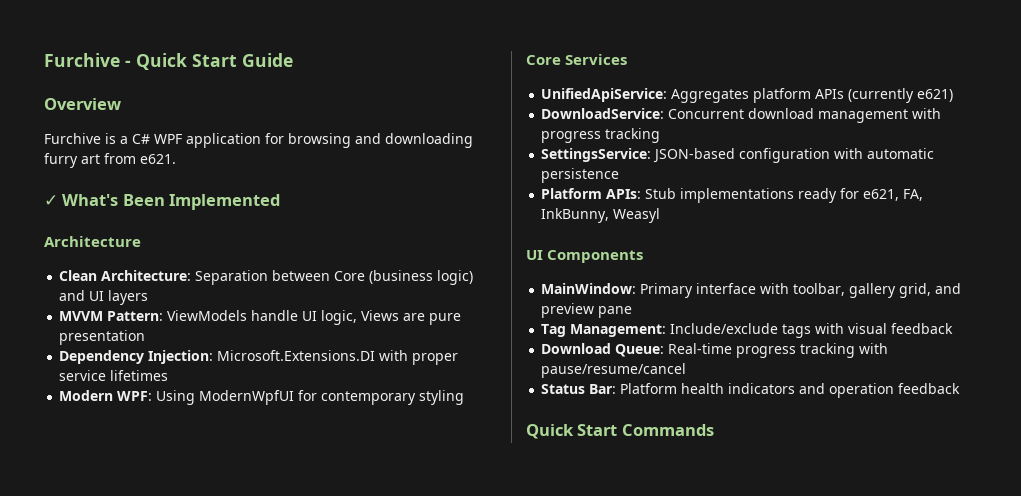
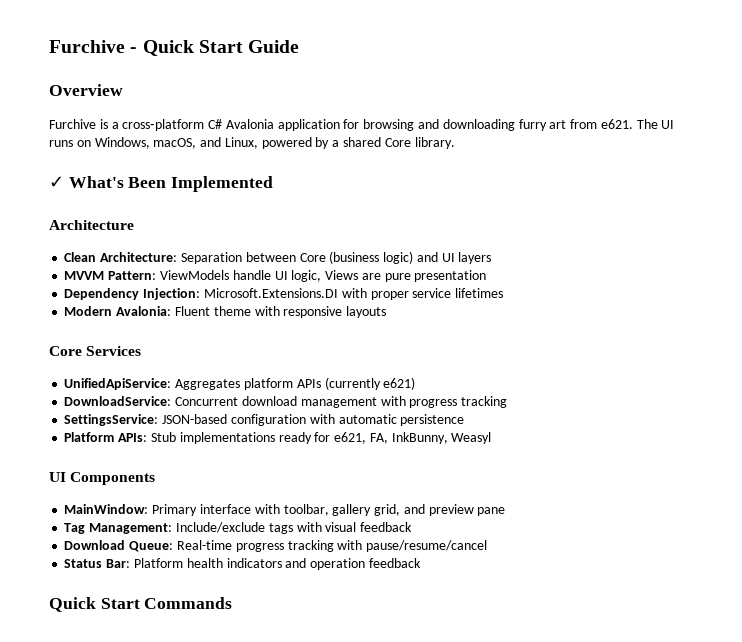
- Furchive is a C# WPF application for browsing and downloading furry art from e621.
+ Furchive is a cross‑platform C# Avalonia application for browsing and downloading furry art from e621. The UI runs on Windows, macOS, and Linux, powered by a shared Core library.
- Modern WPF: Using ModernWpfUI for contemporary styling
+ Modern Avalonia: Fluent theme with responsive layouts

